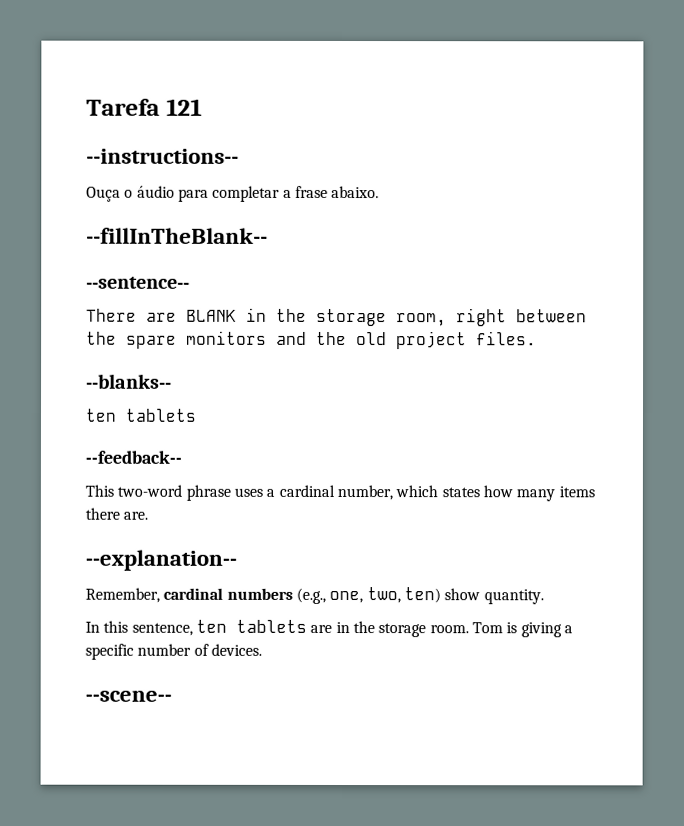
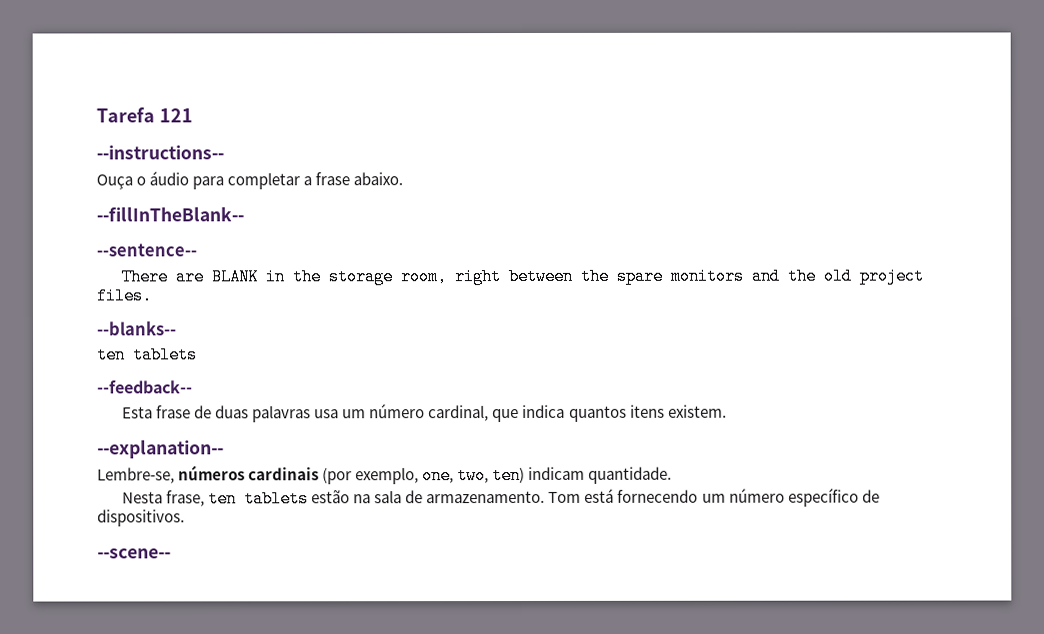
- This two-word phrase uses a cardinal number, which states how many items there are.
+ Esta frase de duas palavras usa um número cardinal, que indica quantos itens existem.
  --explanation--
- Remember, cardinal numbers (e.g., one, two, ten) show quantity.
- In this sentence, ten tablets are in the storage room. Tom is giving a specific number of devices.
+ Lembre-se, números cardinais (por exemplo, one, two, ten) indicam quantidade.
+ Nesta frase, ten tablets estão na sala de armazenamento. Tom está fornecendo um número específico de dispositivos.

